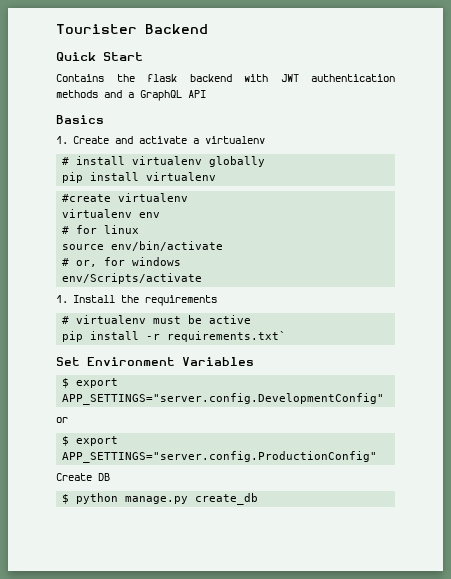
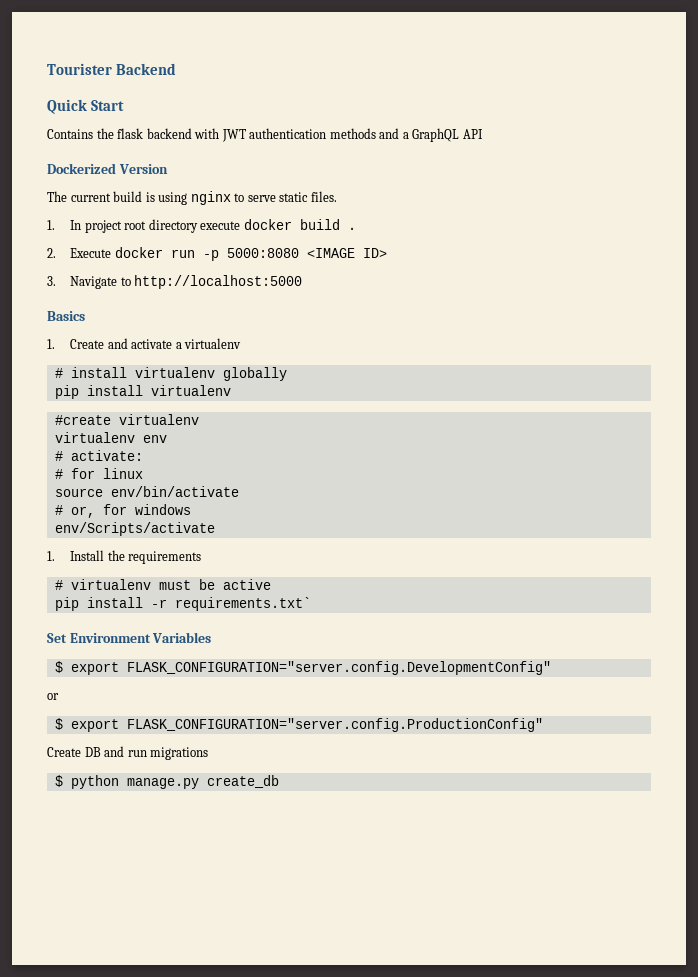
+ Dockerized Version
+ The current build is using nginx to serve static files.
+ 1. In project root directory execute docker build .
+ 2. Execute docker run -p 5000:8080 <IMAGE ID>
+ 3. Navigate to http://localhost:5000
+ # activate:
- $ export APP_SETTINGS="server.config.DevelopmentConfig"
+ $ export FLASK_CONFIGURATION="server.config.DevelopmentConfig"
- $ export APP_SETTINGS="server.config.ProductionConfig"
+ $ export FLASK_CONFIGURATION="server.config.ProductionConfig"
- Create DB
+ Create DB and run migrations

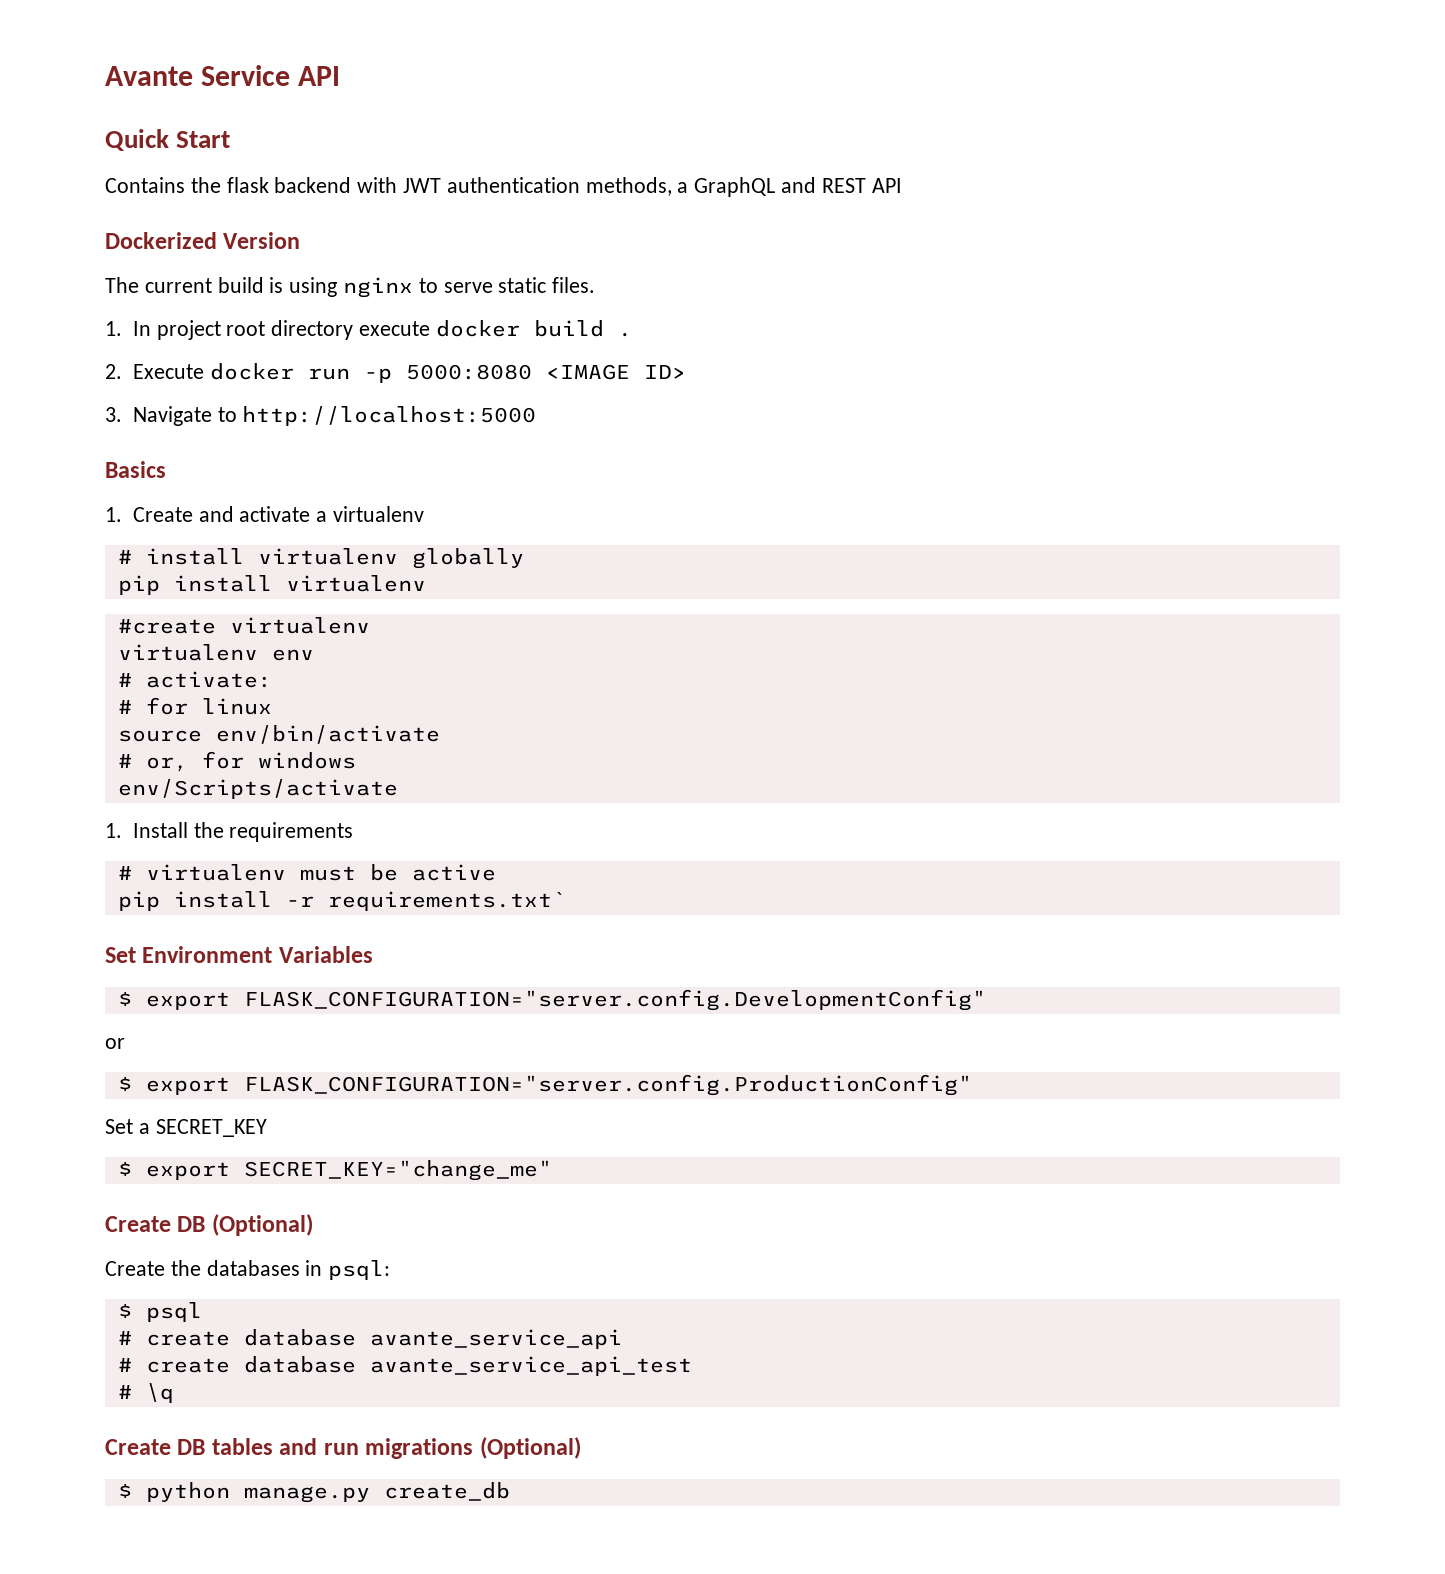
- Tourister Backend
+ Avante Service API
- Contains the flask backend with JWT authentication methods and a GraphQL API
+ Contains the flask backend with JWT authentication methods, a GraphQL and REST API
- Create DB and run migrations
+ Set a SECRET_KEY
+ $ export SECRET_KEY="change_me"
+ Create DB (Optional)
+ Create the databases in psql:
+ $ psql
+ # create database avante_service_api
+ # create database avante_service_api_test
+ # \q
+ Create DB tables and run migrations (Optional)

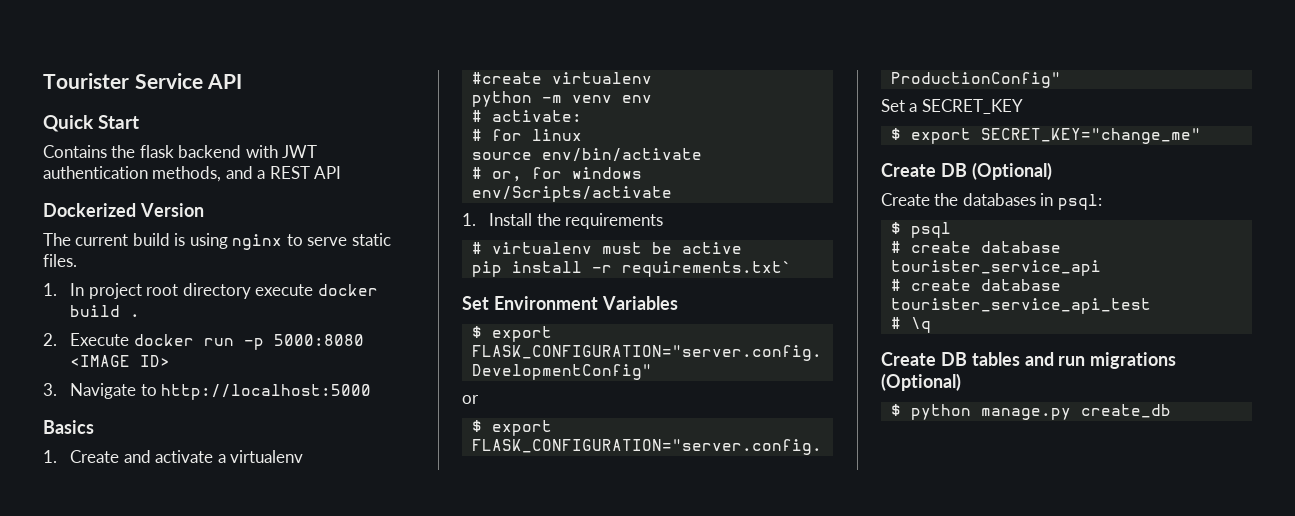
- Avante Service API
+ Tourister Service API
- Contains the flask backend with JWT authentication methods, a GraphQL and REST API
+ Contains the flask backend with JWT authentication methods, and a REST API
- # install virtualenv globally
- pip install virtualenv
- virtualenv env
+ python -m venv env
- # create database avante_service_api
- # create database avante_service_api_test
+ # create database tourister_service_api
+ # create database tourister_service_api_test

